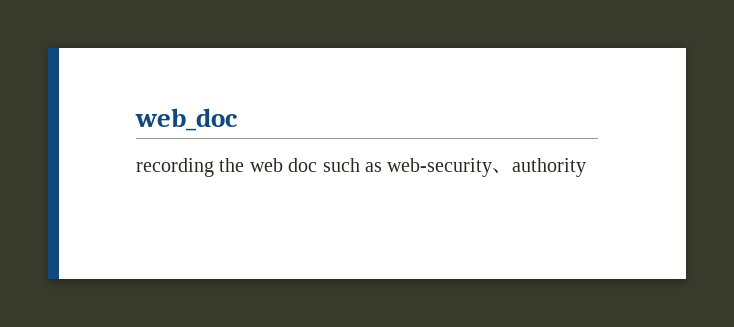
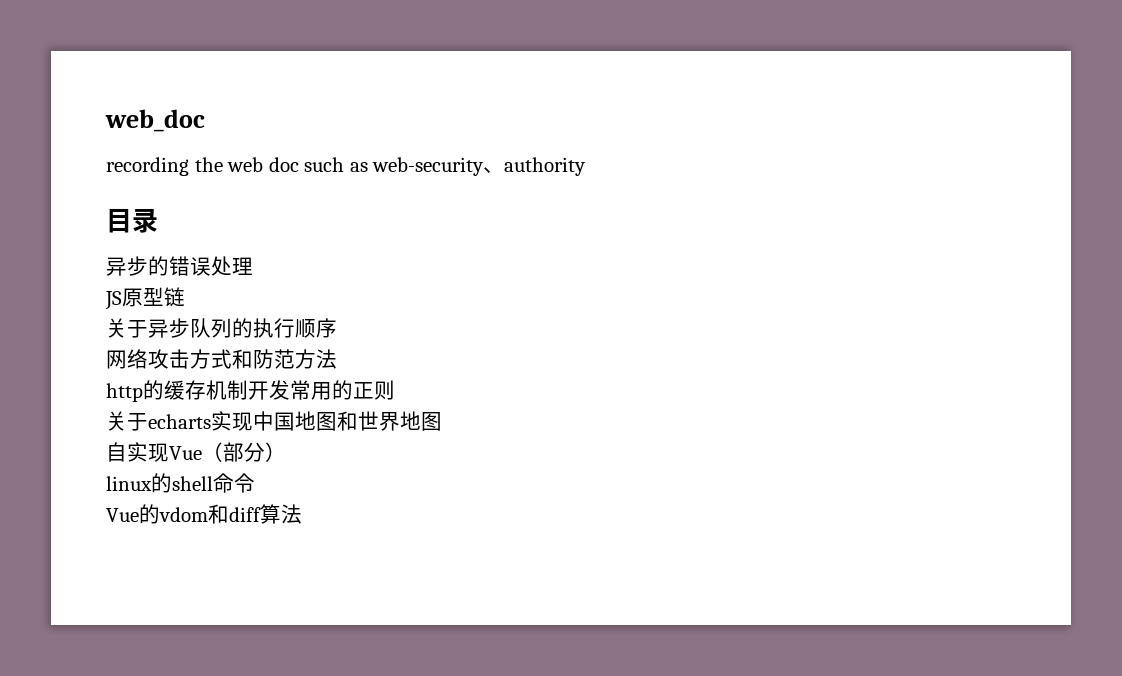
+ 目录
+ 异步的错误处理
+ JS原型链
+ 关于异步队列的执行顺序
+ 网络攻击方式和防范方法
+ http的缓存机制开发常用的正则
+ 关于echarts实现中国地图和世界地图
+ 自实现Vue（部分）
+ linux的shell命令
+ Vue的vdom和diff算法

